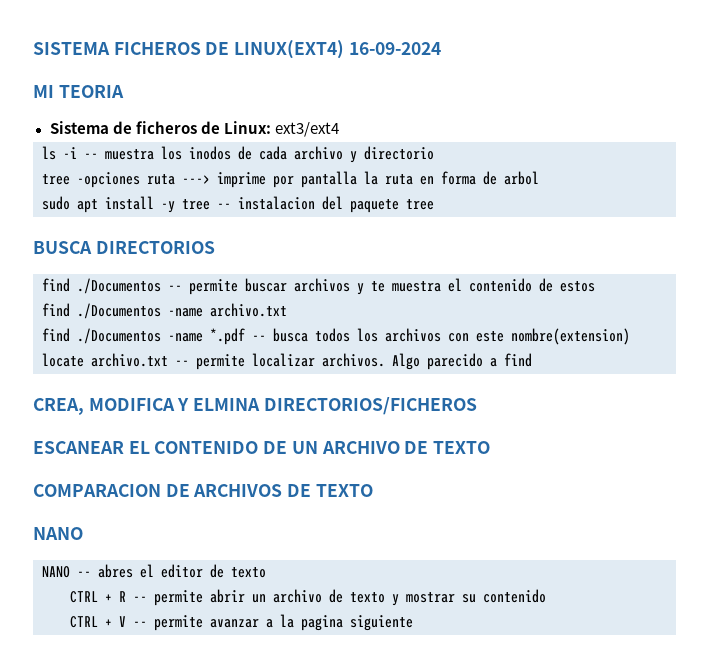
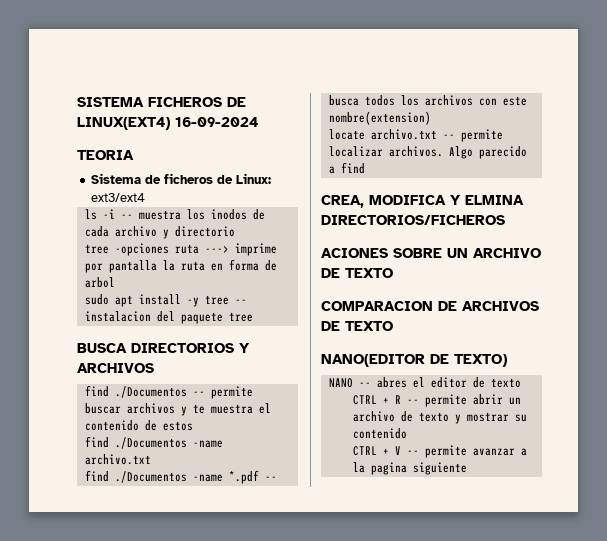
- MI TEORIA
+ TEORIA
- BUSCA DIRECTORIOS
+ BUSCA DIRECTORIOS Y ARCHIVOS
- ESCANEAR EL CONTENIDO DE UN ARCHIVO DE TEXTO
+ ACIONES SOBRE UN ARCHIVO DE TEXTO
  COMPARACION DE ARCHIVOS DE TEXTO
- NANO
+ NANO(EDITOR DE TEXTO)

